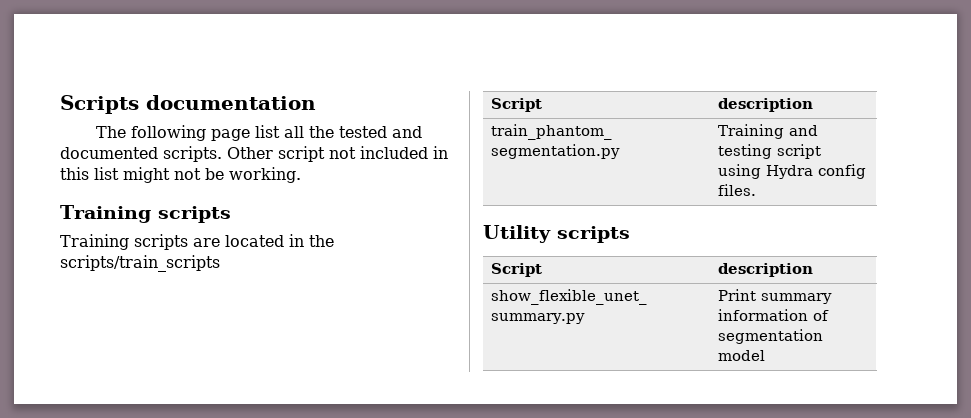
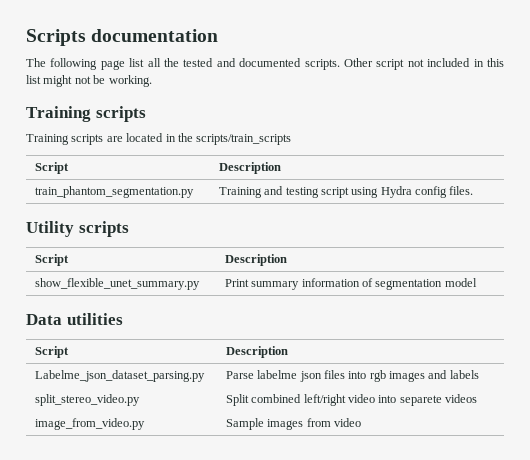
  Training scripts are located in the scripts/train_scripts
- Script | description
+ Script | Description
  Utility scripts
- Script | description
+ Script | Description
+ Data utilities
+ Script | Description
+ Labelme_json_dataset_parsing.py | Parse labelme json files into rgb images and labels
+ split_stereo_video.py | Split combined left/right video into separete videos
+ image_from_video.py | Sample images from video

